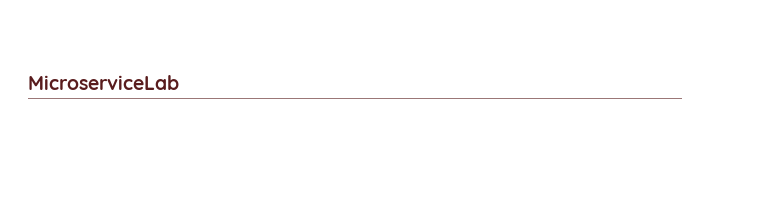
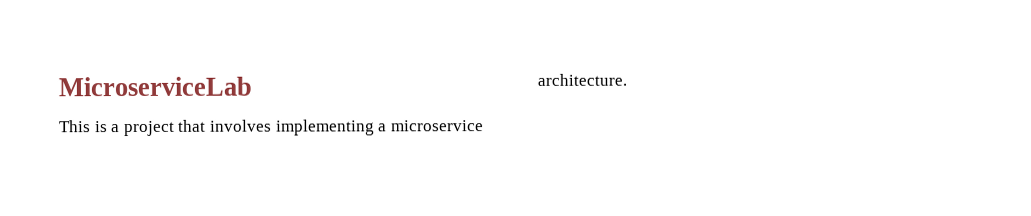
+ This is a project that involves implementing a microservice architecture.

